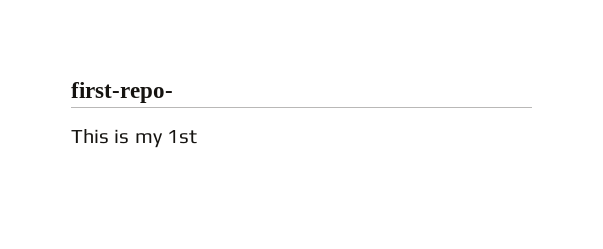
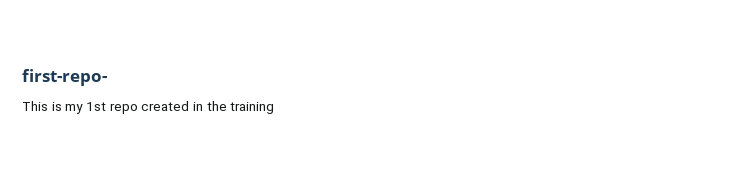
- This is my 1st
+ This is my 1st repo created in the training

